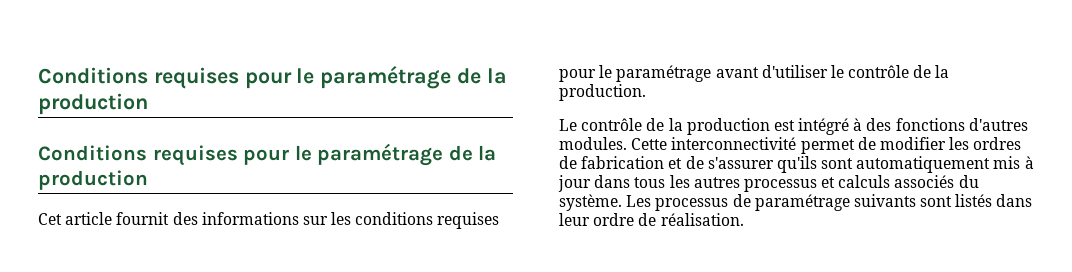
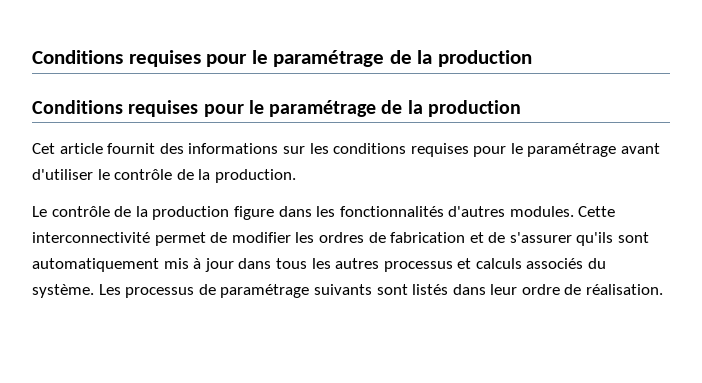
- Le contrôle de la production est intégré à des fonctions d'autres modules.
+ Le contrôle de la production figure dans les fonctionnalités d'autres modules.

